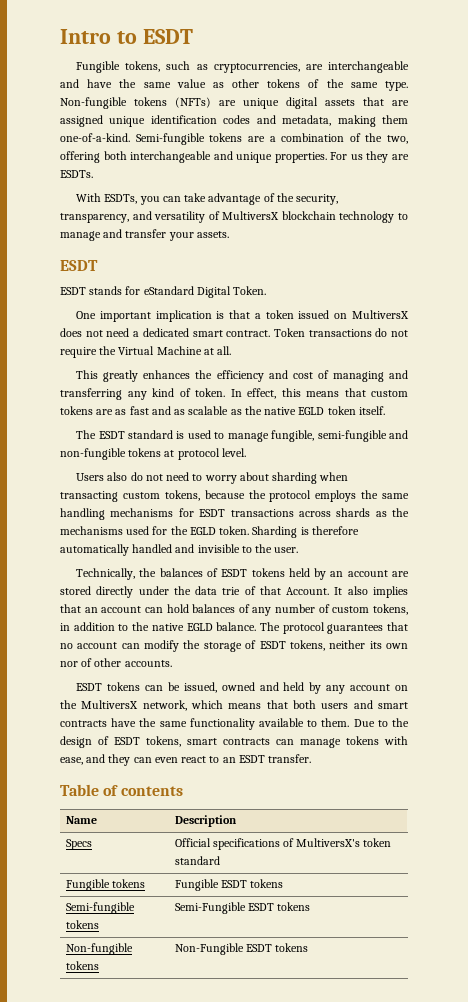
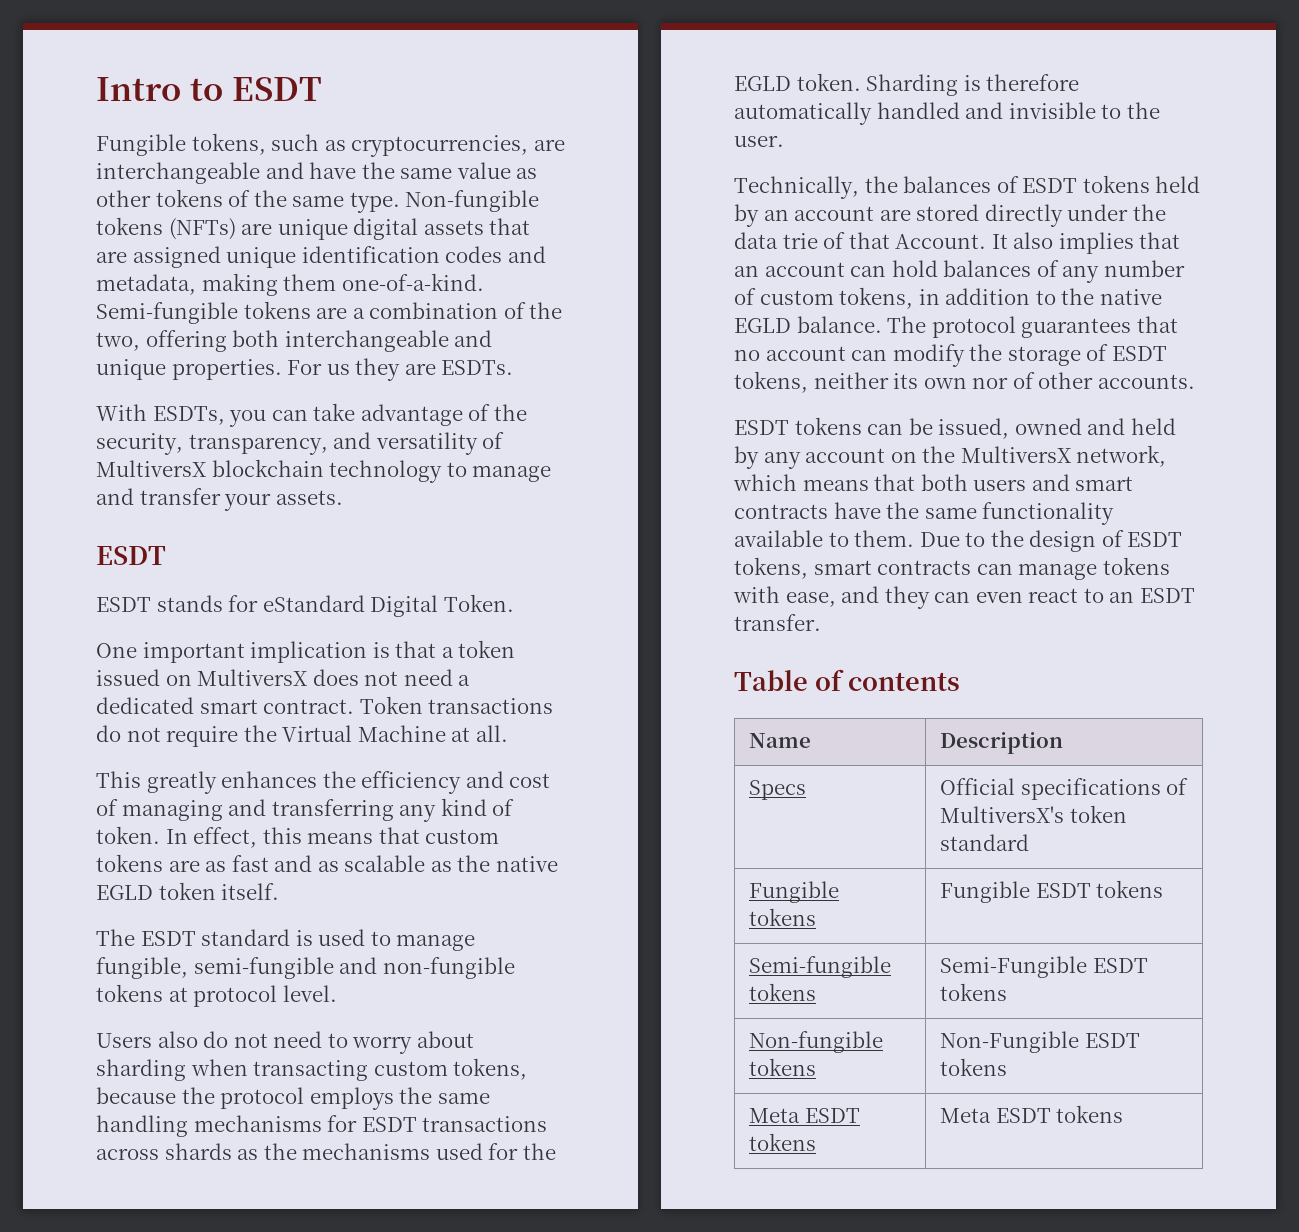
+ Meta ESDT tokens | Meta ESDT tokens

